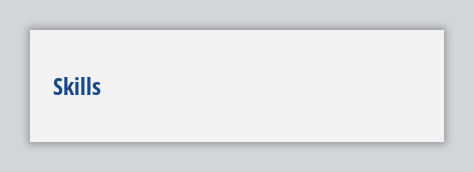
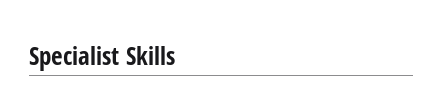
- Skills
+ Specialist Skills

